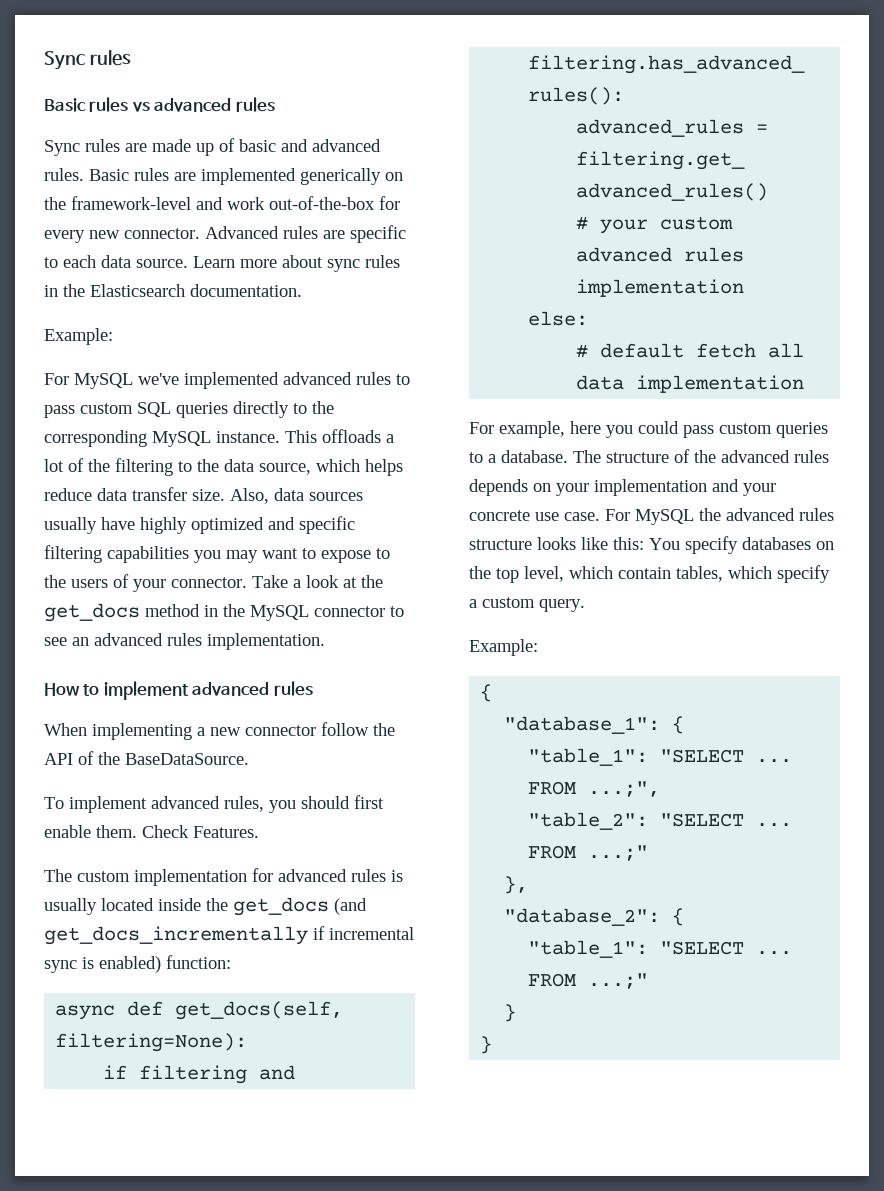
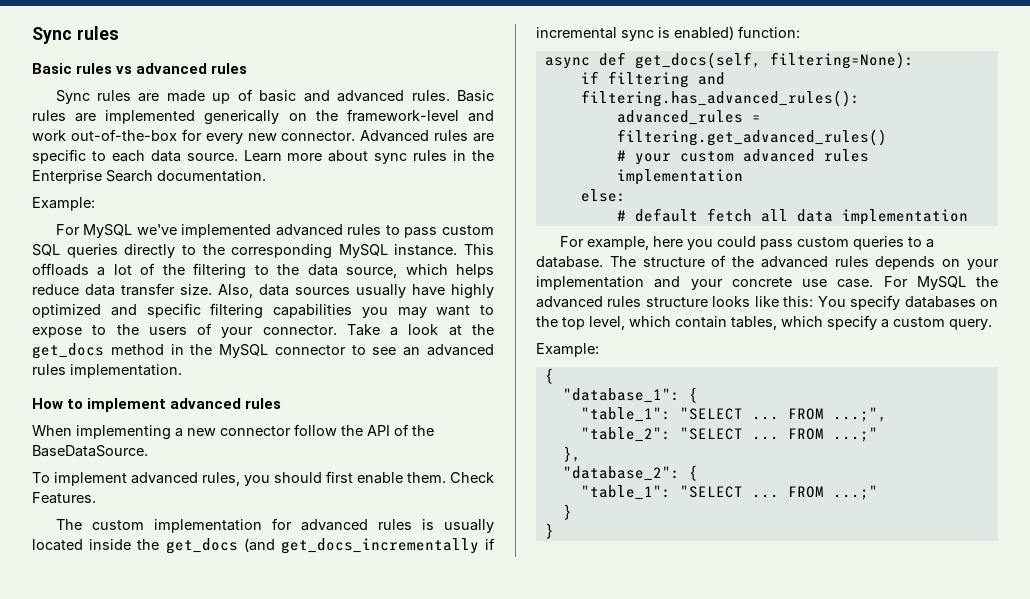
- Learn more about sync rules in the Elasticsearch documentation.
+ Learn more about sync rules in the Enterprise Search documentation.

